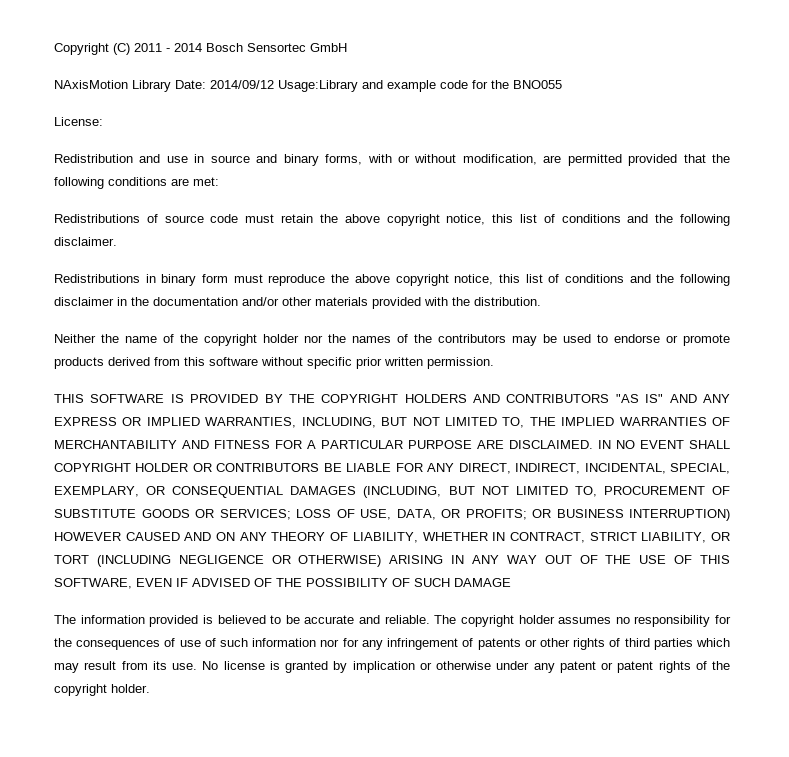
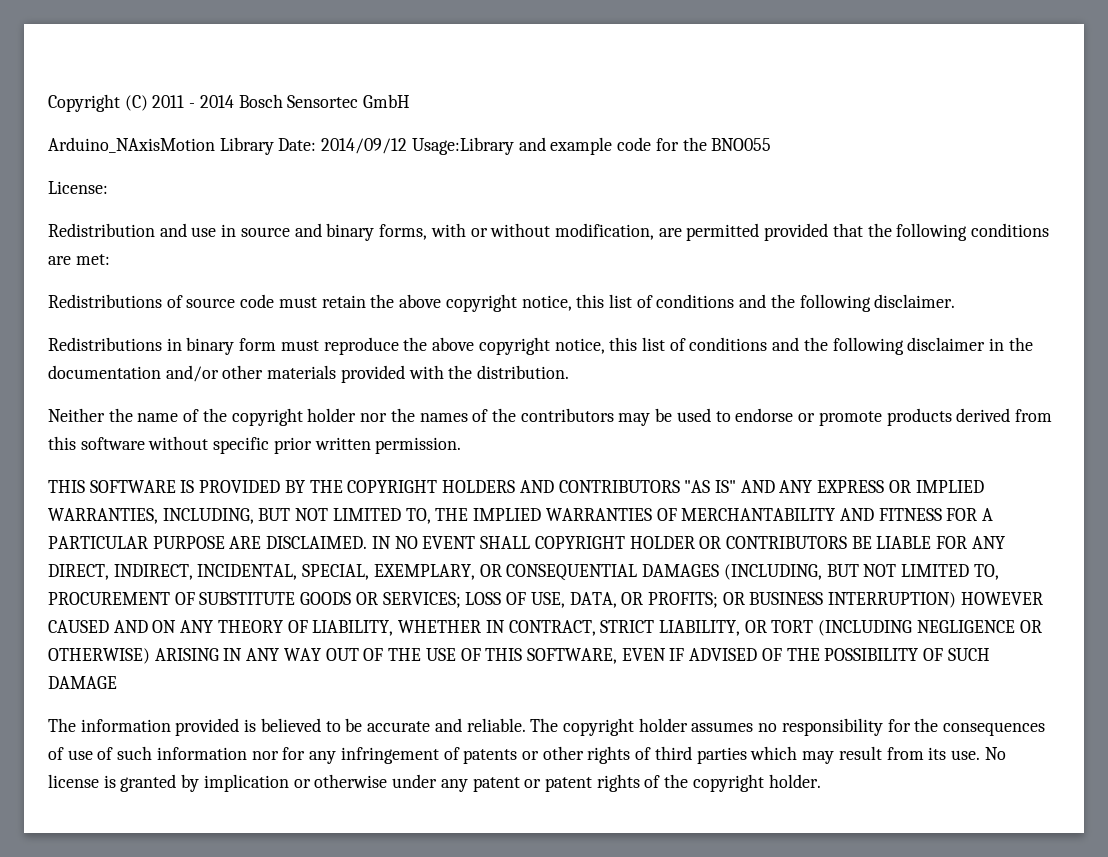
- NAxisMotion Library Date: 2014/09/12 Usage:Library and example code for the BNO055
+ Arduino_NAxisMotion Library Date: 2014/09/12 Usage:Library and example code for the BNO055

